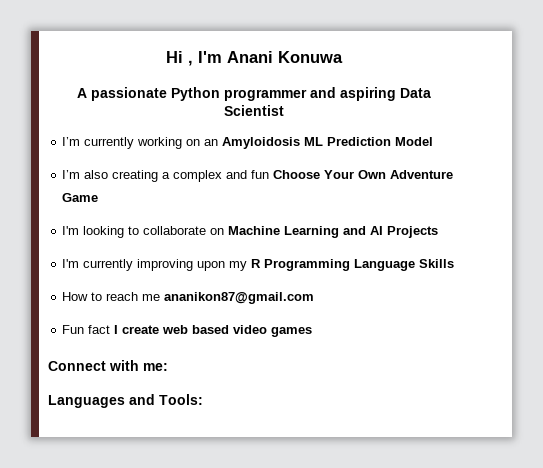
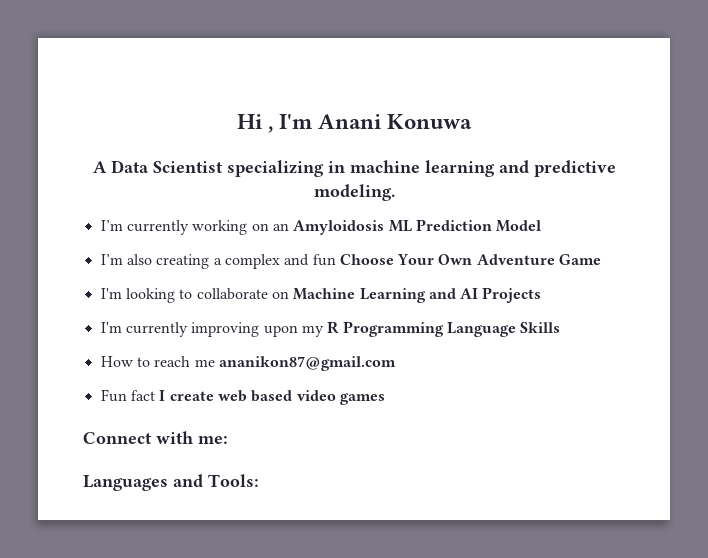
- A passionate Python programmer and aspiring Data Scientist
+ A Data Scientist specializing in machine learning and predictive modeling.

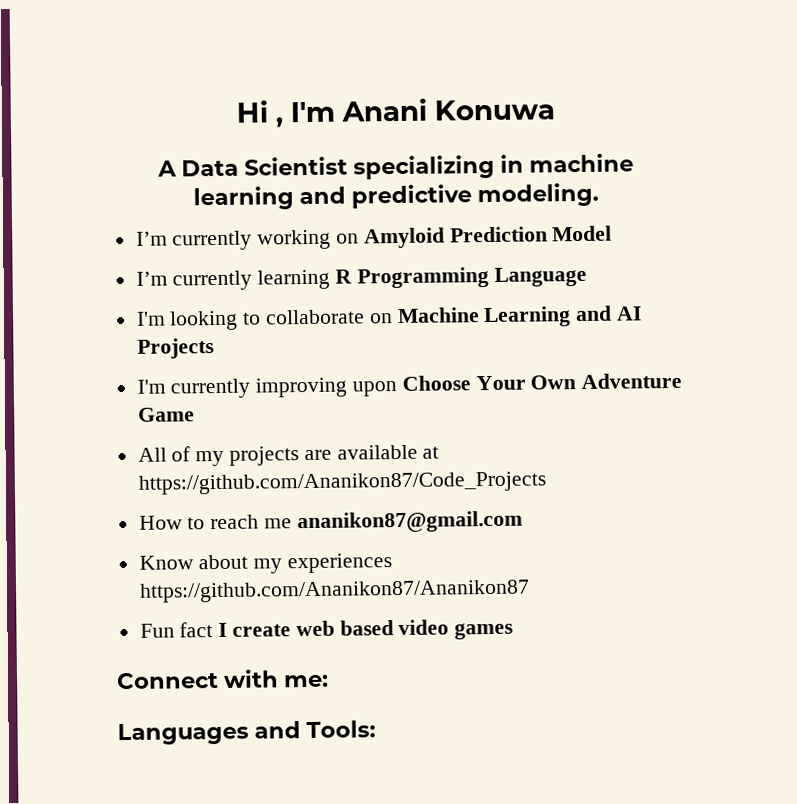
- I’m currently working on an Amyloidosis ML Prediction Model
+ I’m currently working on Amyloid Prediction Model
- I’m also creating a complex and fun Choose Your Own Adventure Game
+ I’m currently learning R Programming Language
- I'm currently improving upon my R Programming Language Skills
+ I'm currently improving upon Choose Your Own Adventure Game
+ All of my projects are available at https://github.com/Ananikon87/Code_Projects
+ Know about my experiences https://github.com/Ananikon87/Ananikon87

